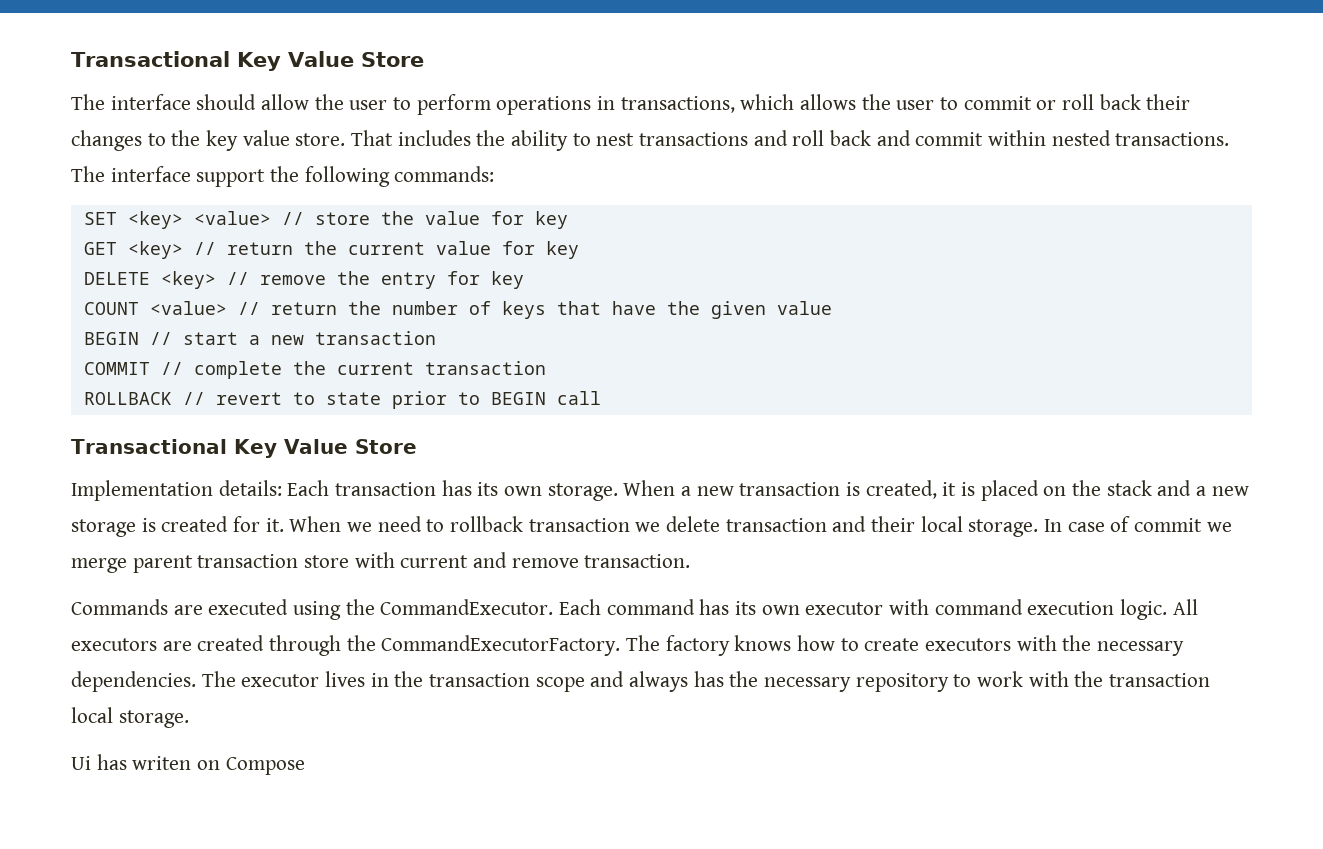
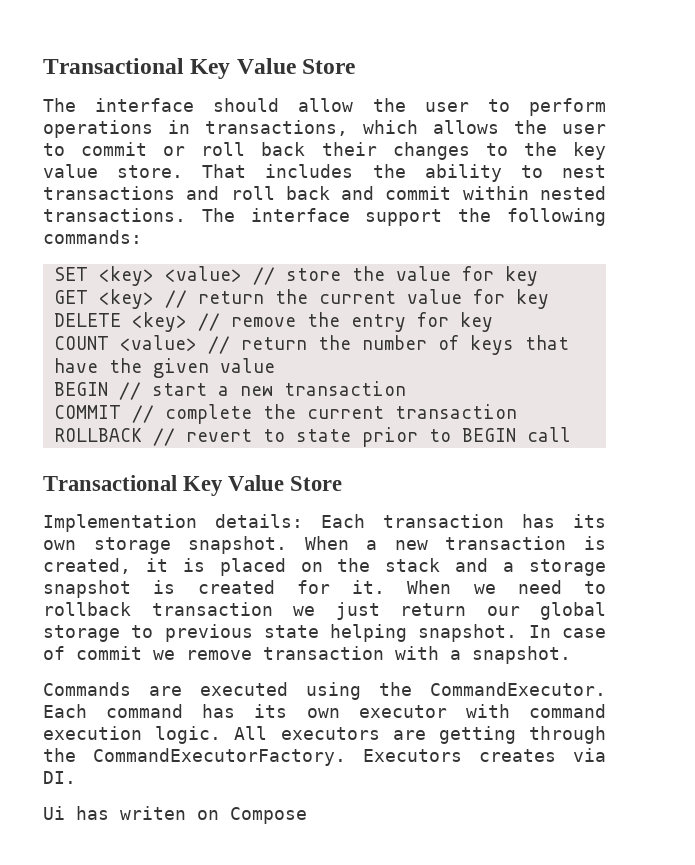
- Implementation details: Each transaction has its own storage.
+ Implementation details: Each transaction has its own storage snapshot.
- When a new transaction is created, it is placed on the stack and a new storage is created for it.
+ When a new transaction is created, it is placed on the stack and a storage snapshot is created for it.
- When we need to rollback transaction we delete transaction and their local storage.
+ When we need to rollback transaction we just return our global storage to previous state helping snapshot.
- In case of commit we merge parent transaction store with current and remove transaction.
+ In case of commit we remove transaction with a snapshot.
- All executors are created through the CommandExecutorFactory.
+ All executors are getting through the CommandExecutorFactory.
- The factory knows how to create executors with the necessary dependencies. The executor lives in the transaction scope and always has the necessary repository to work with the transaction local storage.
+ Executors creates via DI.

